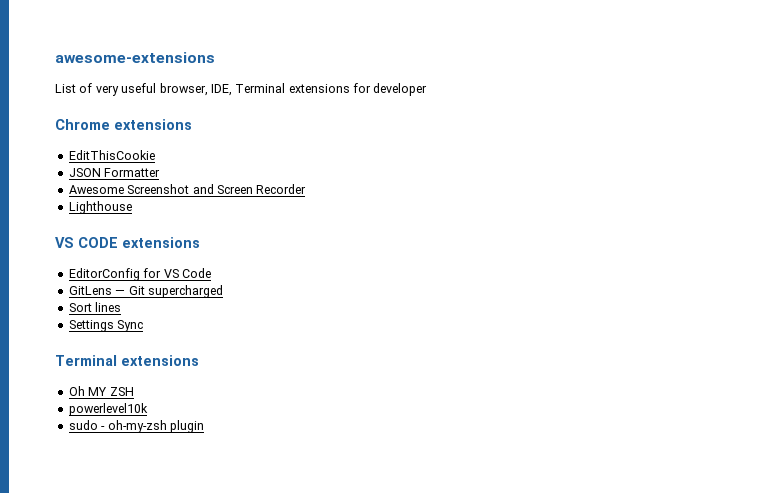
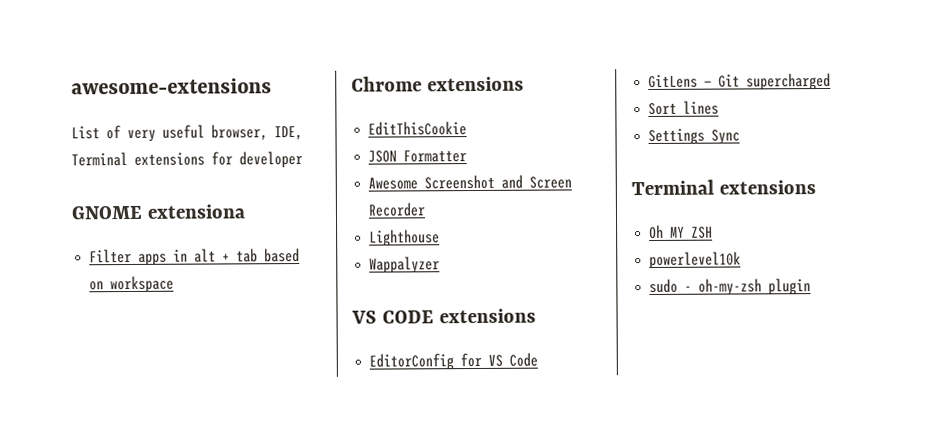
+ GNOME extensiona
+ Filter apps in alt + tab based on workspace
+ Wappalyzer

